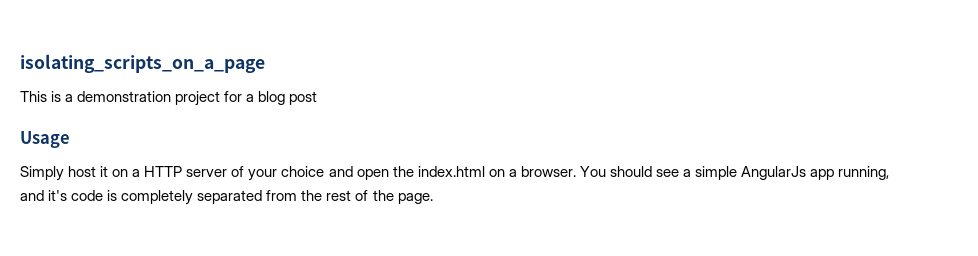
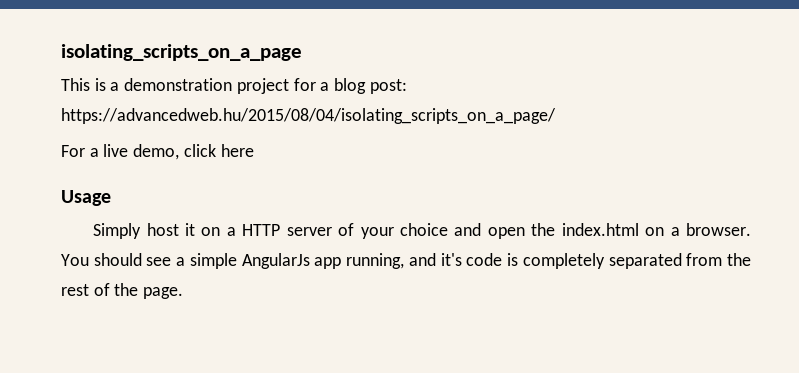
- This is a demonstration project for a blog post
+ This is a demonstration project for a blog post: https://advancedweb.hu/2015/08/04/isolating_scripts_on_a_page/
+ For a live demo, click here

